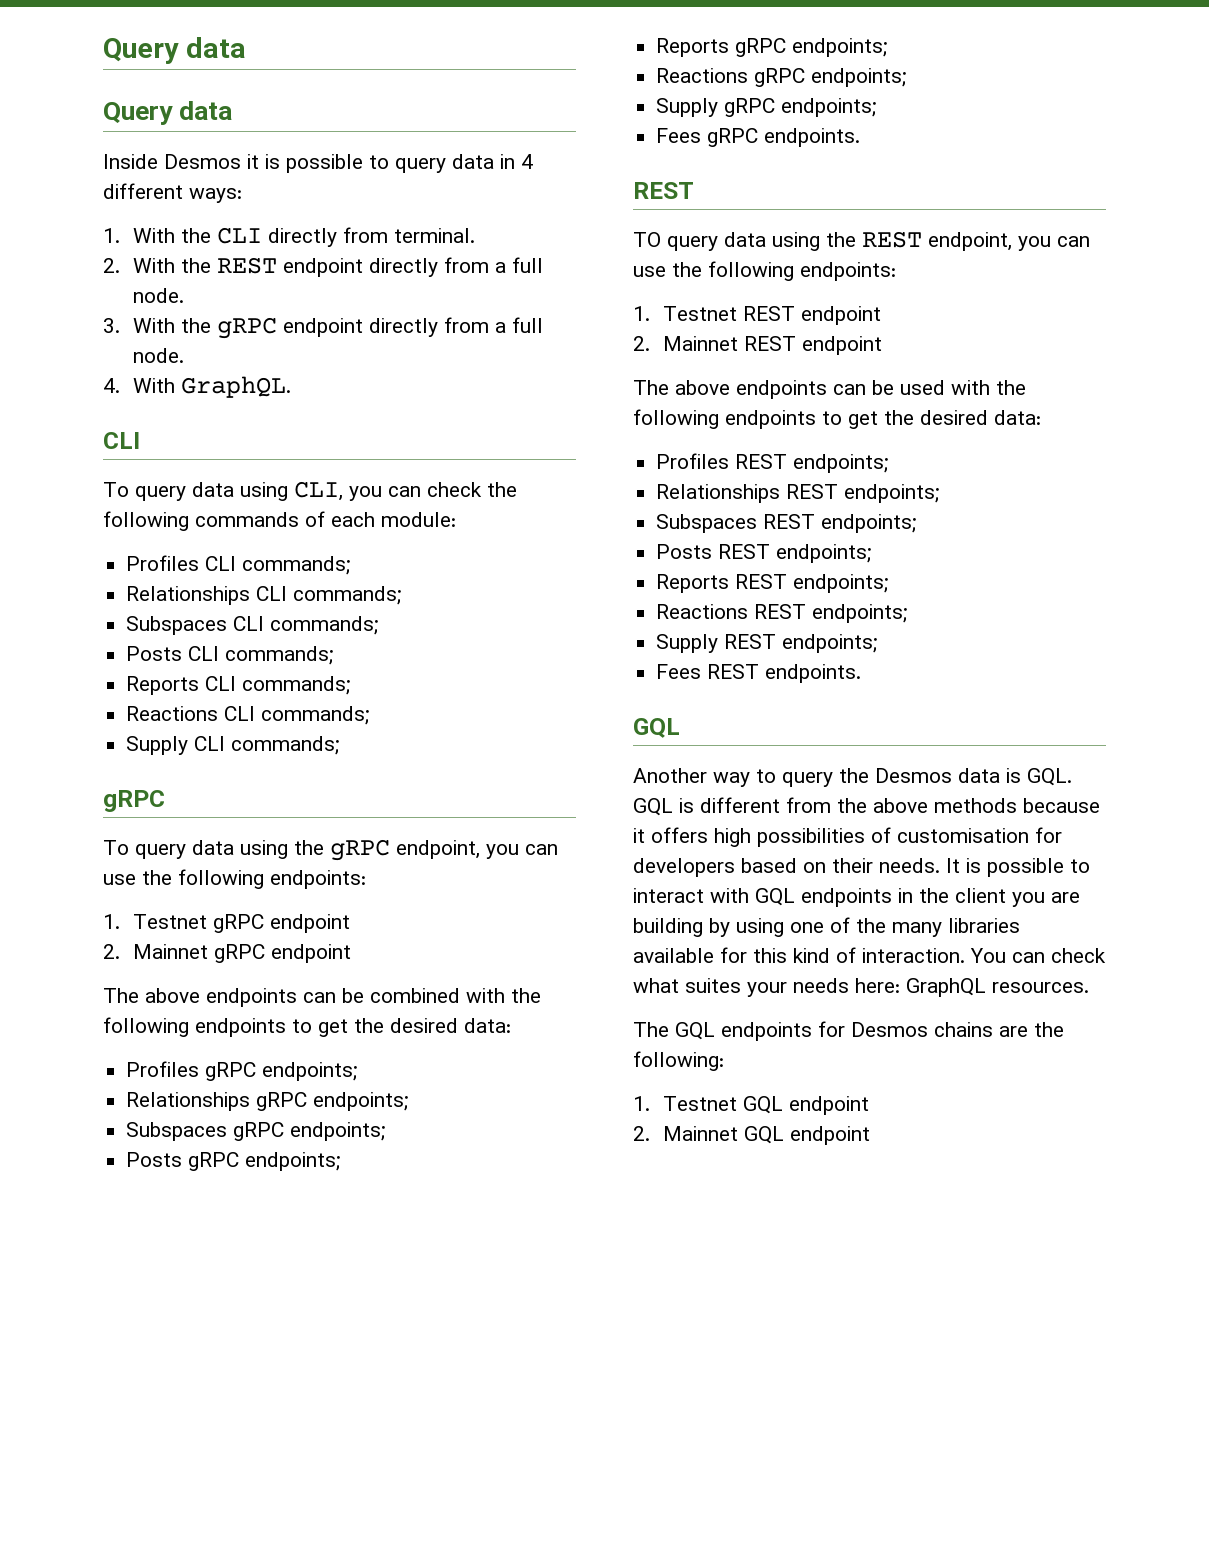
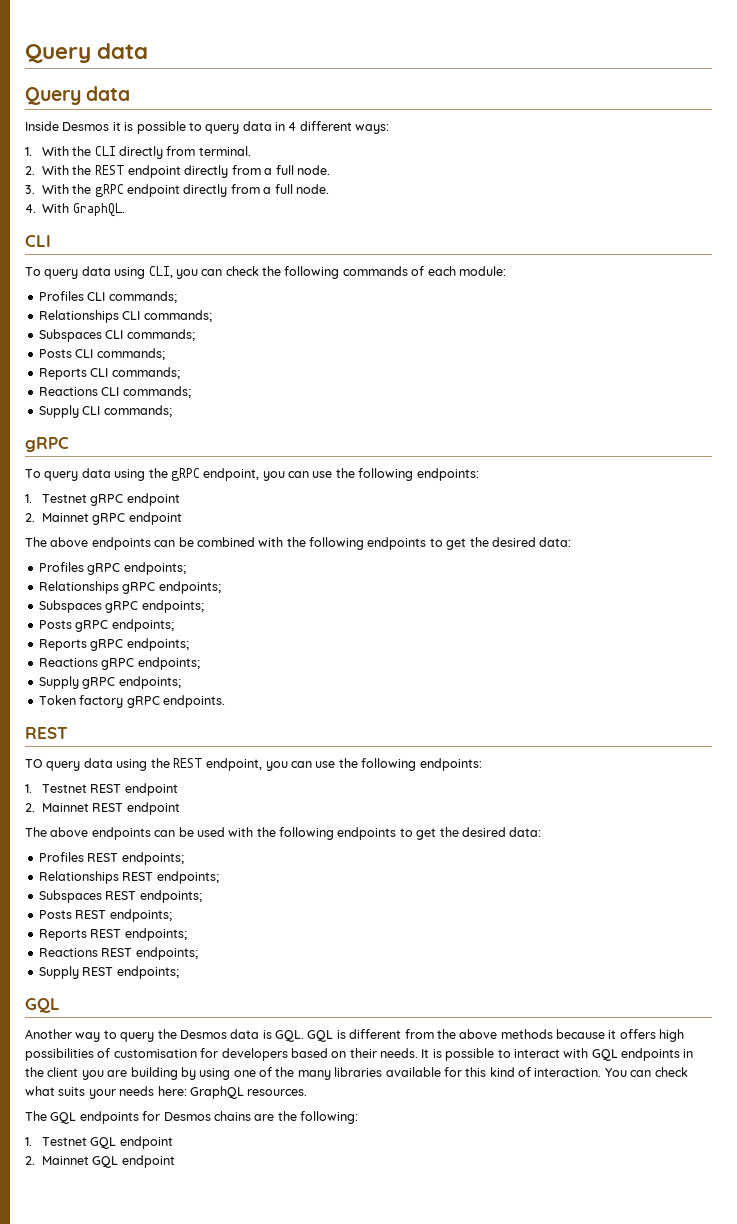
- Fees gRPC endpoints.
+ Token factory gRPC endpoints.
- Fees REST endpoints.
- You can check what suites your needs here: GraphQL resources.
+ You can check what suits your needs here: GraphQL resources.

